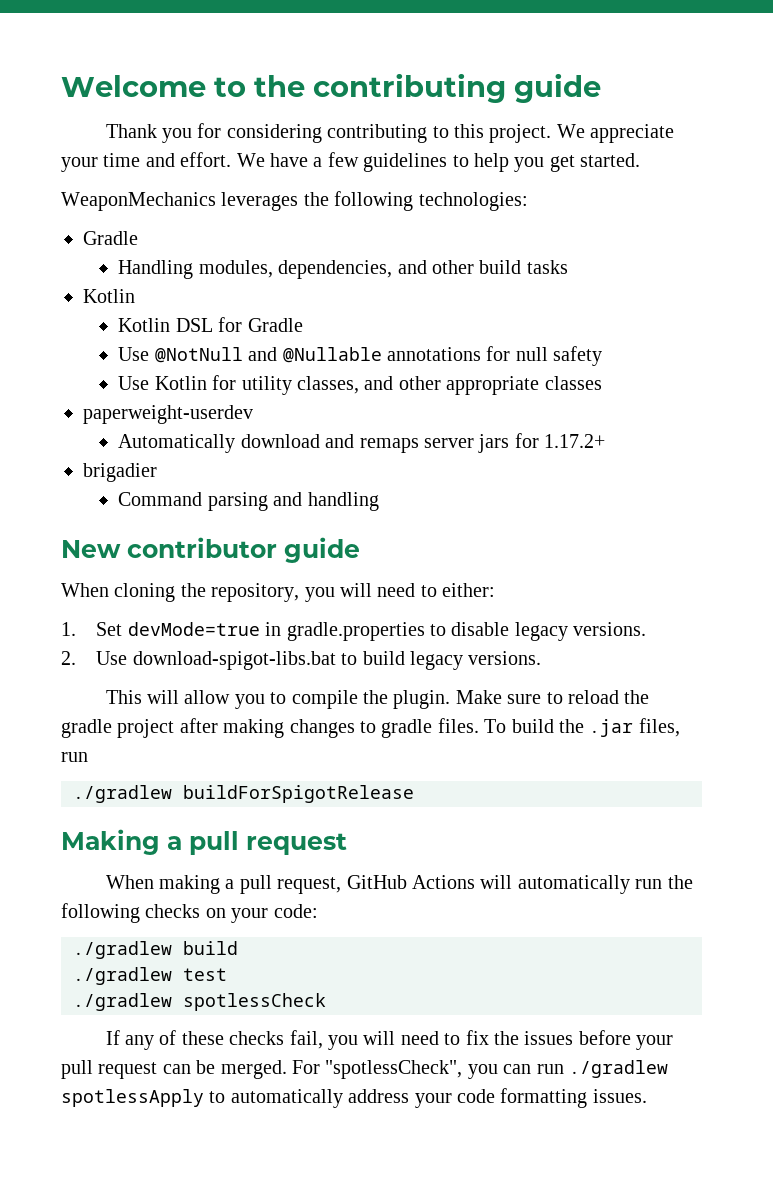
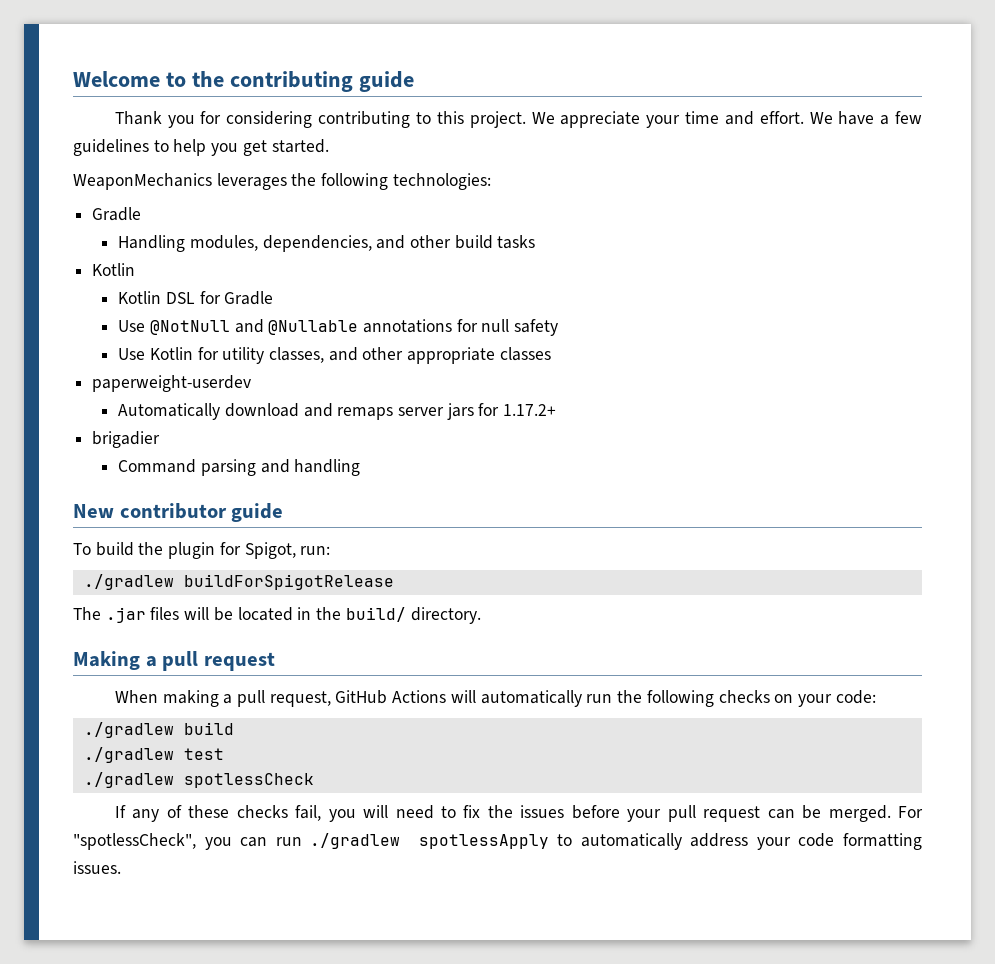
- When cloning the repository, you will need to either:
- 1. Set devMode=true in gradle.properties to disable legacy versions.
- 2. Use download-spigot-libs.bat to build legacy versions.
- This will allow you to compile the plugin. Make sure to reload the gradle project after making changes to gradle files. To build the .jar files, run
+ To build the plugin for Spigot, run:
  ./gradlew buildForSpigotRelease
+ The .jar files will be located in the build/ directory.

